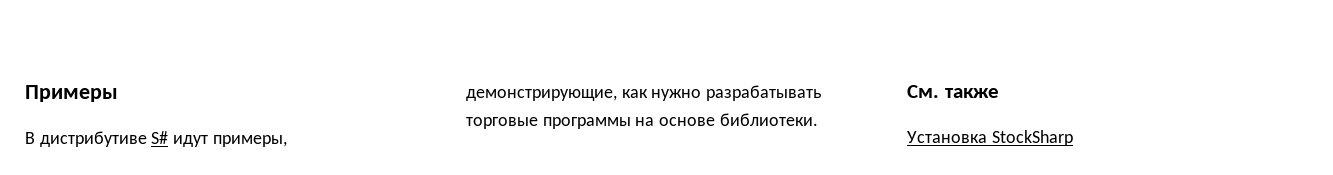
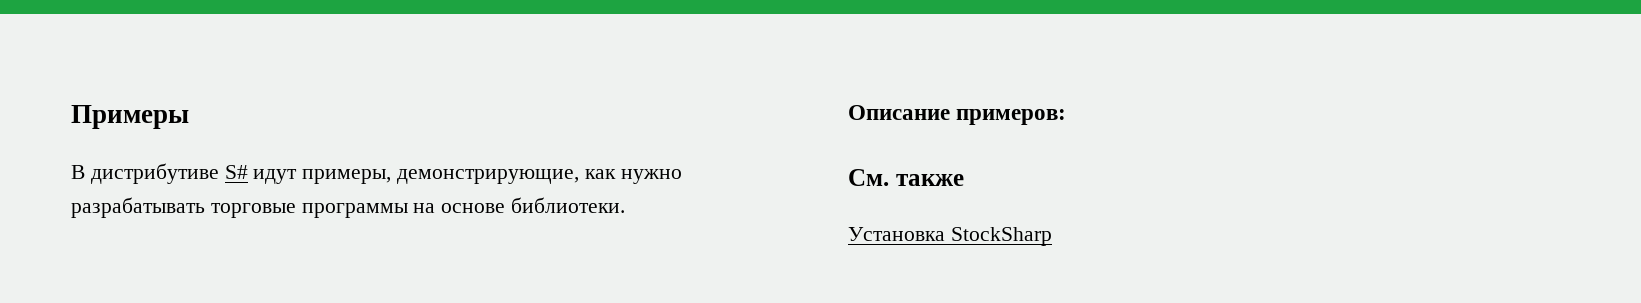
+ Описание примеров:

